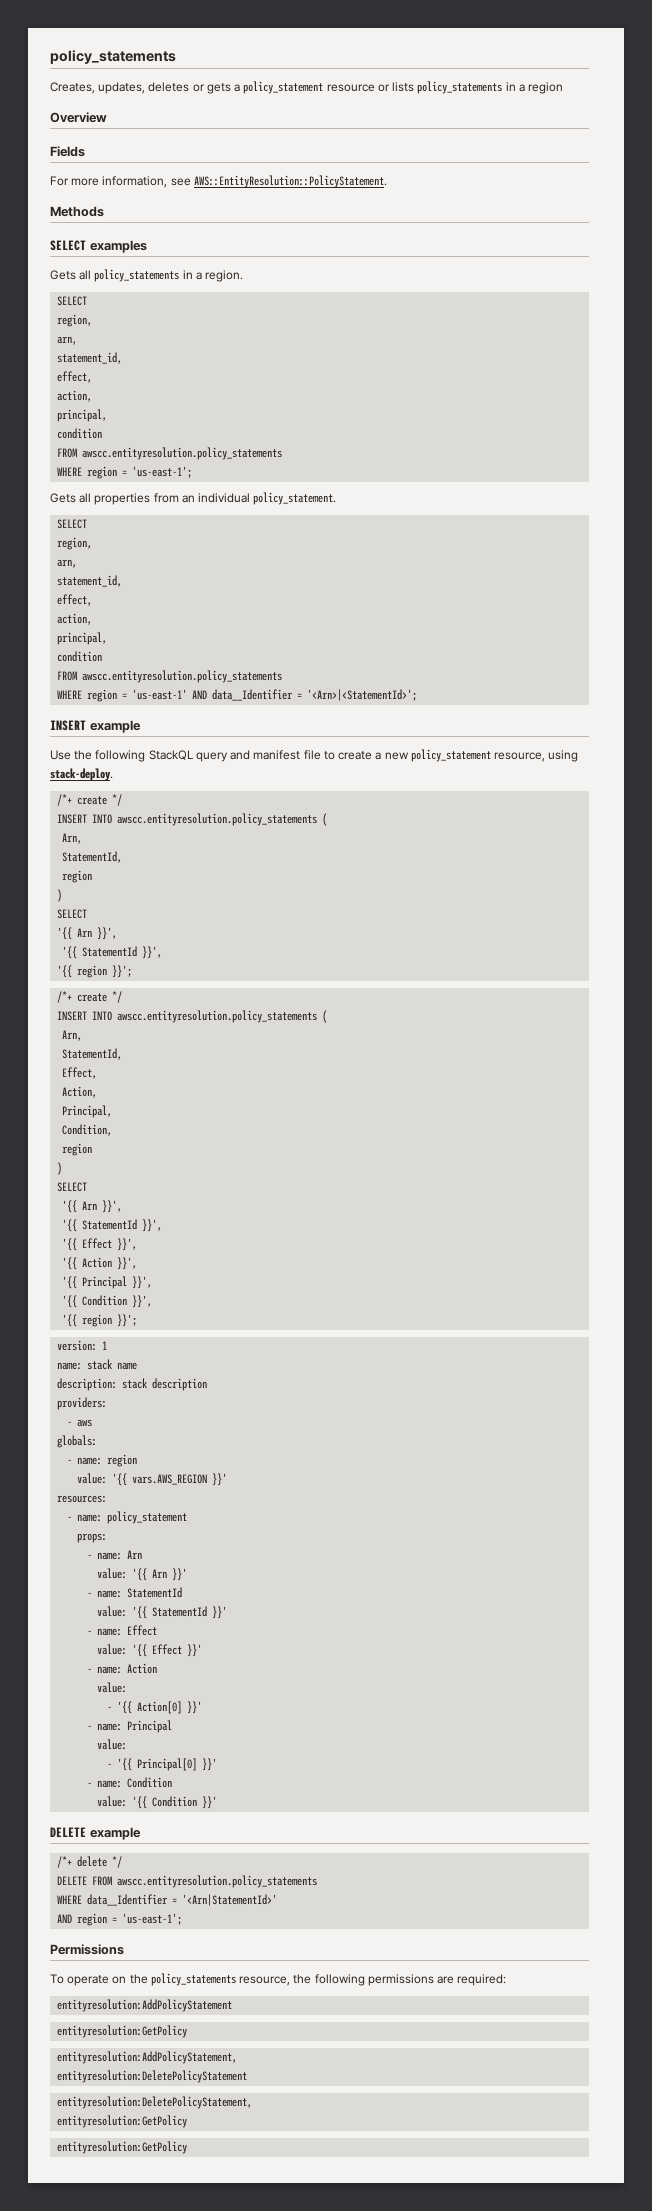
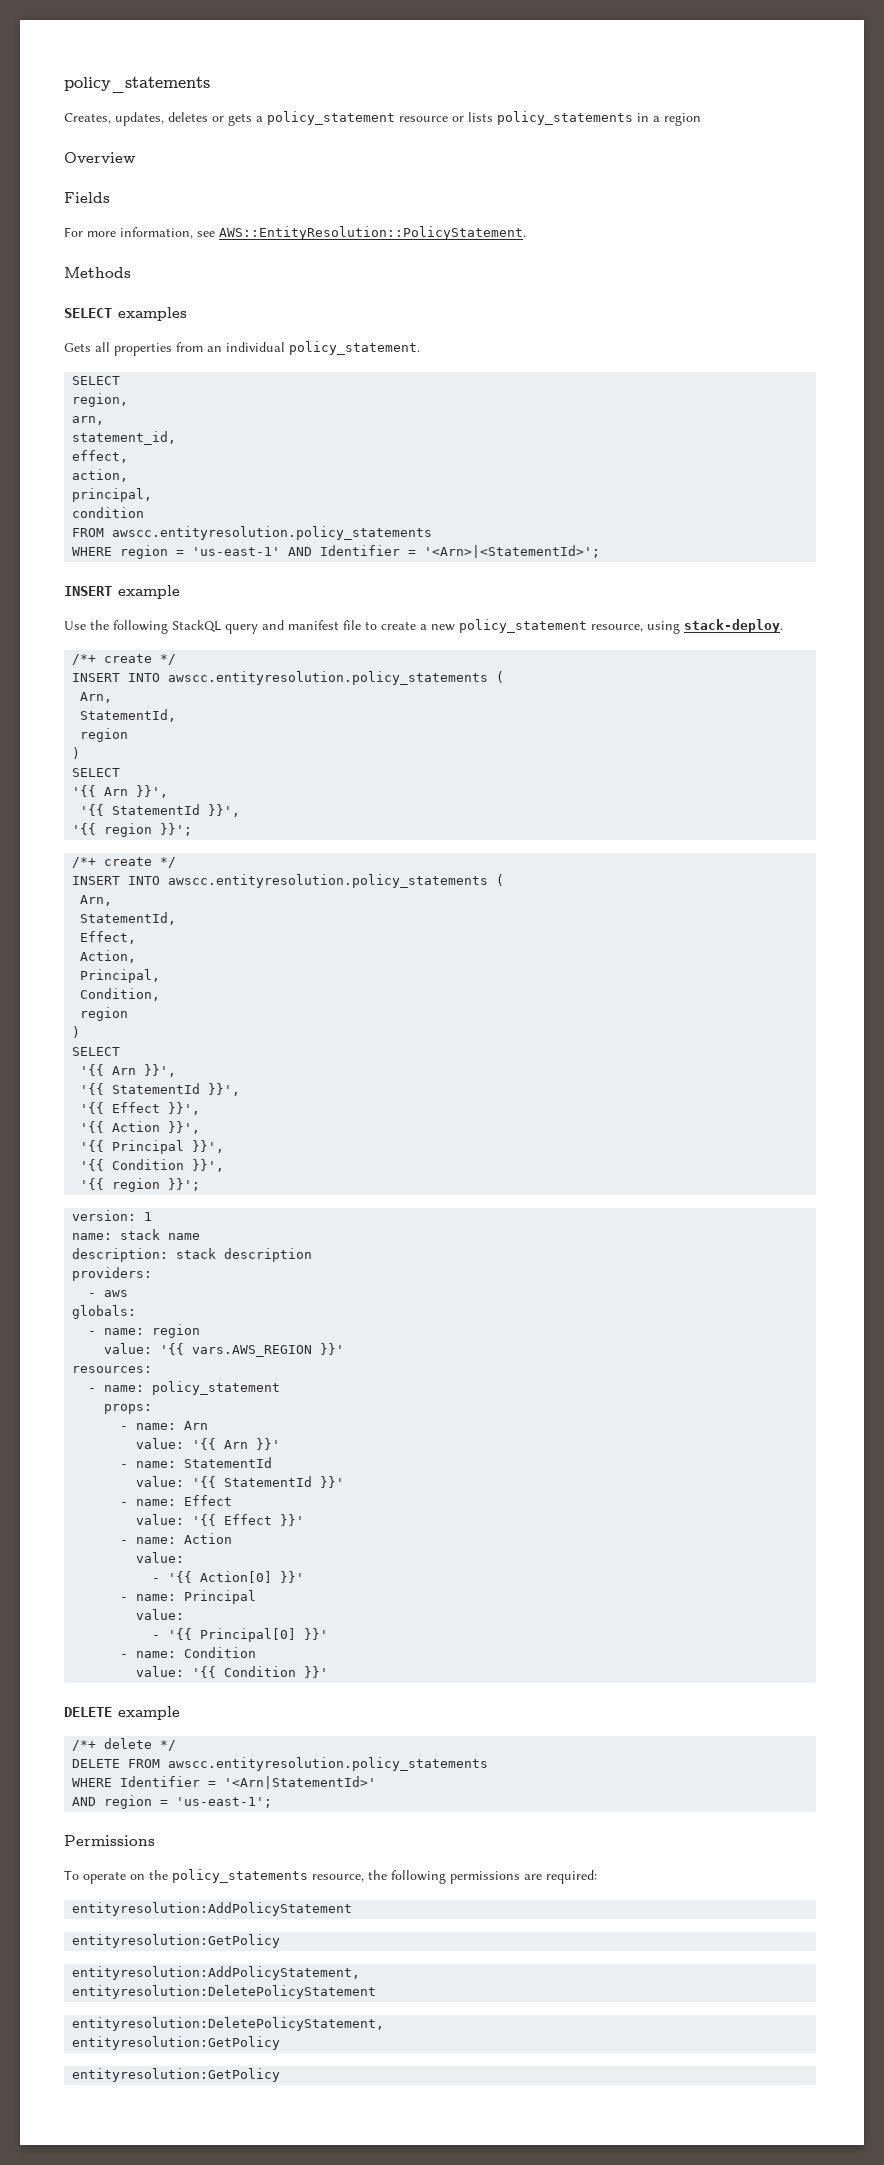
- Gets all policy_statements in a region.
- SELECT
- region,
- arn,
- statement_id,
- effect,
- action,
- principal,
- condition
- FROM awscc.entityresolution.policy_statements
- WHERE region = 'us-east-1';
- WHERE region = 'us-east-1' AND data__Identifier = '<Arn>|<StatementId>';
+ WHERE region = 'us-east-1' AND Identifier = '<Arn>|<StatementId>';
- WHERE data__Identifier = '<Arn|StatementId>'
+ WHERE Identifier = '<Arn|StatementId>'

